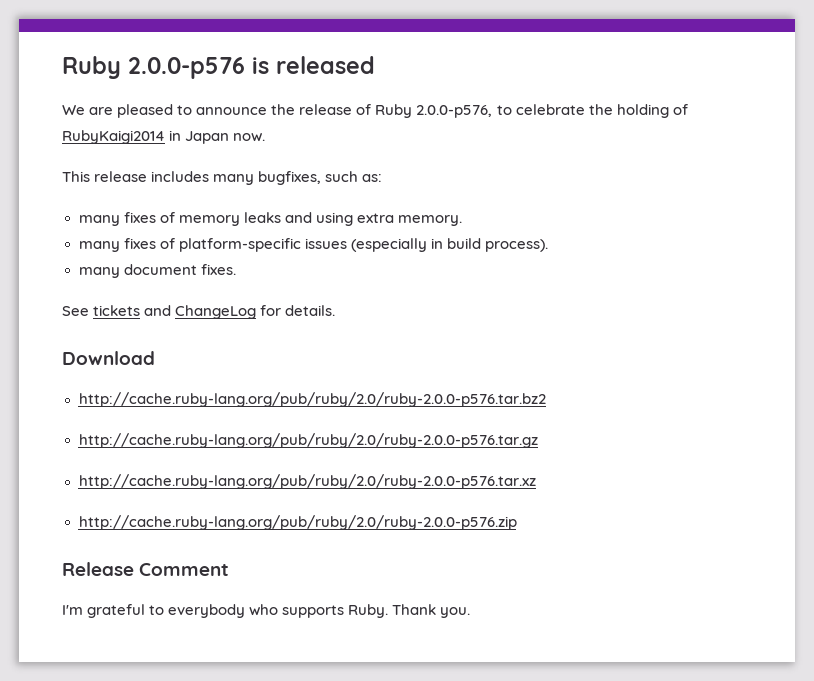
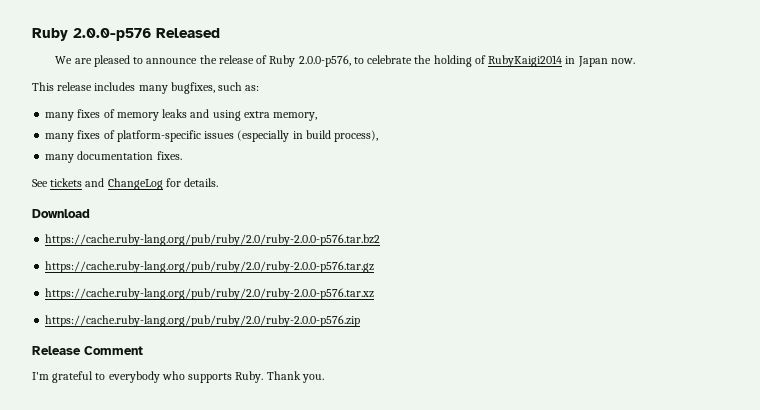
- Ruby 2.0.0-p576 is released
+ Ruby 2.0.0-p576 Released
- many fixes of memory leaks and using extra memory.
+ many fixes of memory leaks and using extra memory,
- many fixes of platform-specific issues (especially in build process).
- many document fixes.
+ many fixes of platform-specific issues (especially in build process),
+ many documentation fixes.
- http://cache.ruby-lang.org/pub/ruby/2.0/ruby-2.0.0-p576.tar.bz2
- http://cache.ruby-lang.org/pub/ruby/2.0/ruby-2.0.0-p576.tar.gz
- http://cache.ruby-lang.org/pub/ruby/2.0/ruby-2.0.0-p576.tar.xz
- http://cache.ruby-lang.org/pub/ruby/2.0/ruby-2.0.0-p576.zip
+ https://cache.ruby-lang.org/pub/ruby/2.0/ruby-2.0.0-p576.tar.bz2
+ https://cache.ruby-lang.org/pub/ruby/2.0/ruby-2.0.0-p576.tar.gz
+ https://cache.ruby-lang.org/pub/ruby/2.0/ruby-2.0.0-p576.tar.xz
+ https://cache.ruby-lang.org/pub/ruby/2.0/ruby-2.0.0-p576.zip

